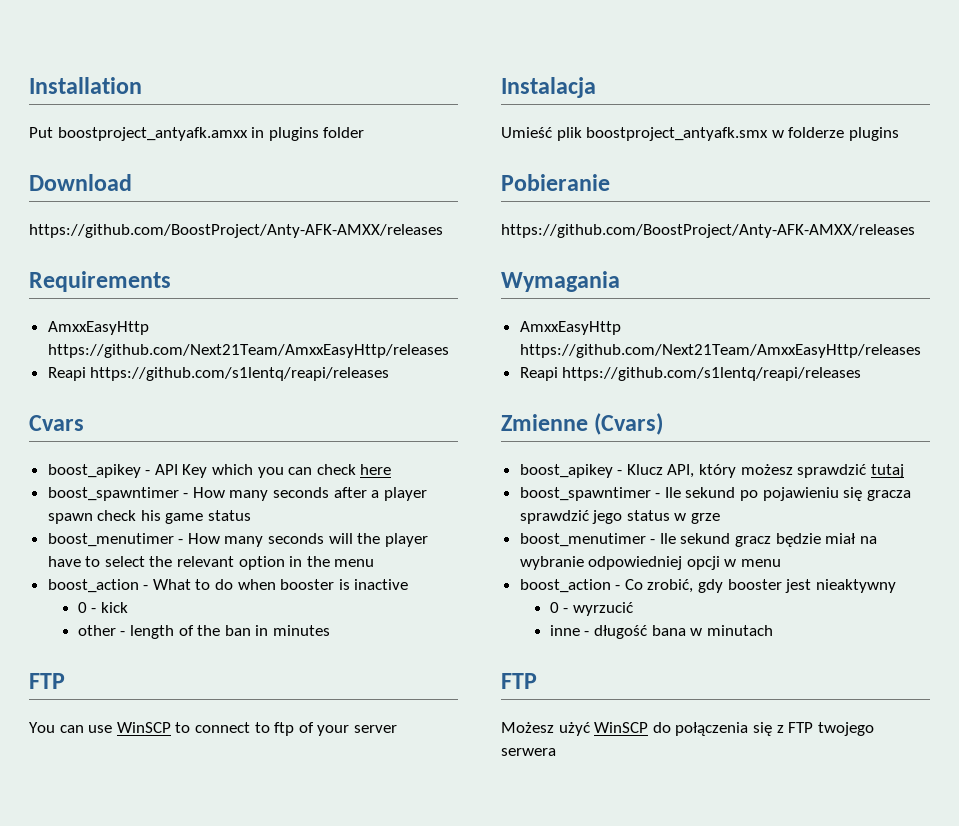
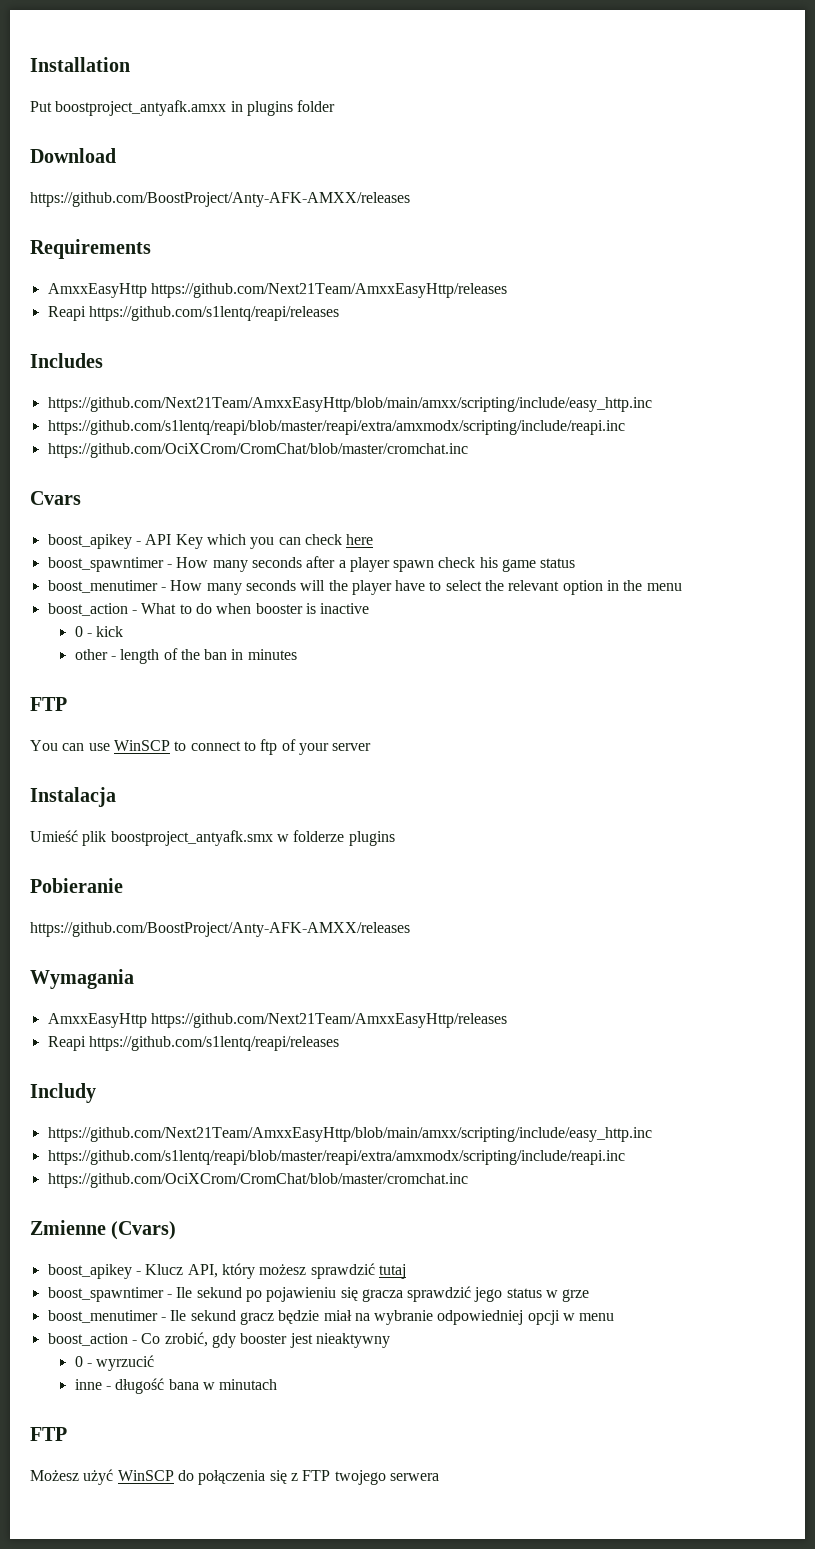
+ Includes
+ https://github.com/Next21Team/AmxxEasyHttp/blob/main/amxx/scripting/include/easy_http.inc
+ https://github.com/s1lentq/reapi/blob/master/reapi/extra/amxmodx/scripting/include/reapi.inc
+ https://github.com/OciXCrom/CromChat/blob/master/cromchat.inc
+ Includy
+ https://github.com/Next21Team/AmxxEasyHttp/blob/main/amxx/scripting/include/easy_http.inc
+ https://github.com/s1lentq/reapi/blob/master/reapi/extra/amxmodx/scripting/include/reapi.inc
+ https://github.com/OciXCrom/CromChat/blob/master/cromchat.inc

